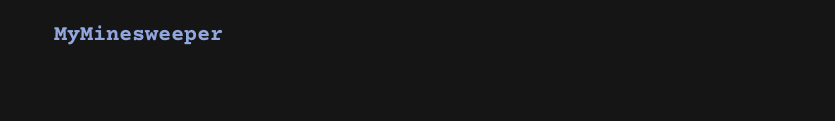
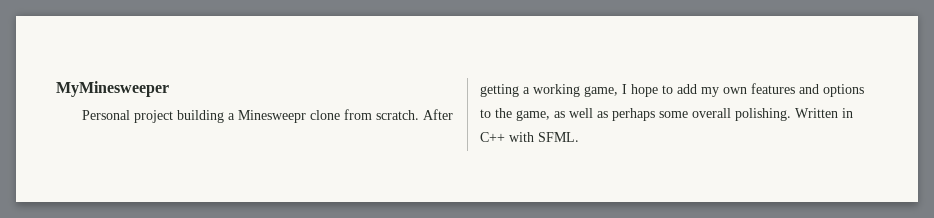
+ Personal project building a Minesweepr clone from scratch. After getting a working game, I hope to add my own features and options to the game, as well as perhaps some overall polishing. Written in C++ with SFML.

